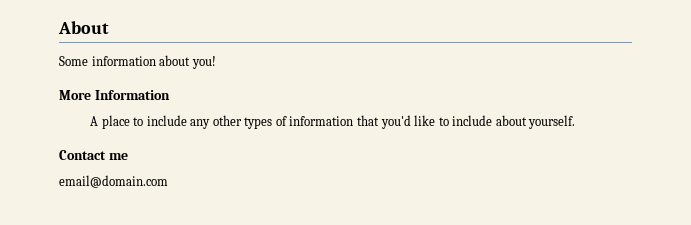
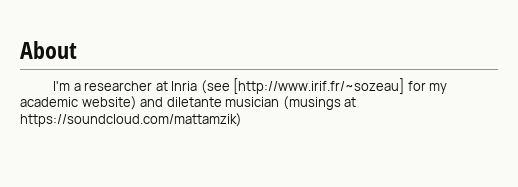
- Some information about you!
- More Information
- A place to include any other types of information that you'd like to include about yourself.
- Contact me
- email@domain.com
+ I'm a researcher at Inria (see [http://www.irif.fr/~sozeau] for my academic website) and diletante musician (musings at https://soundcloud.com/mattamzik)

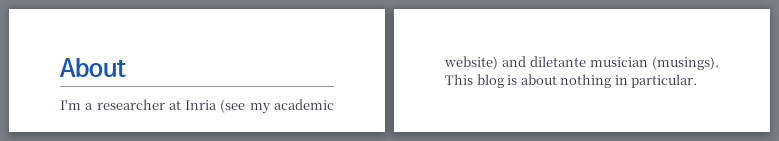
- I'm a researcher at Inria (see [http://www.irif.fr/~sozeau] for my academic website) and diletante musician (musings at https://soundcloud.com/mattamzik)
+ I'm a researcher at Inria (see my academic website) and diletante musician (musings). This blog is about nothing in particular.

